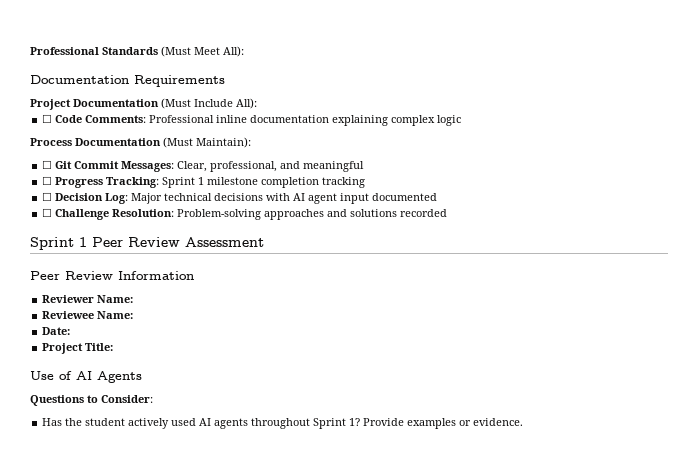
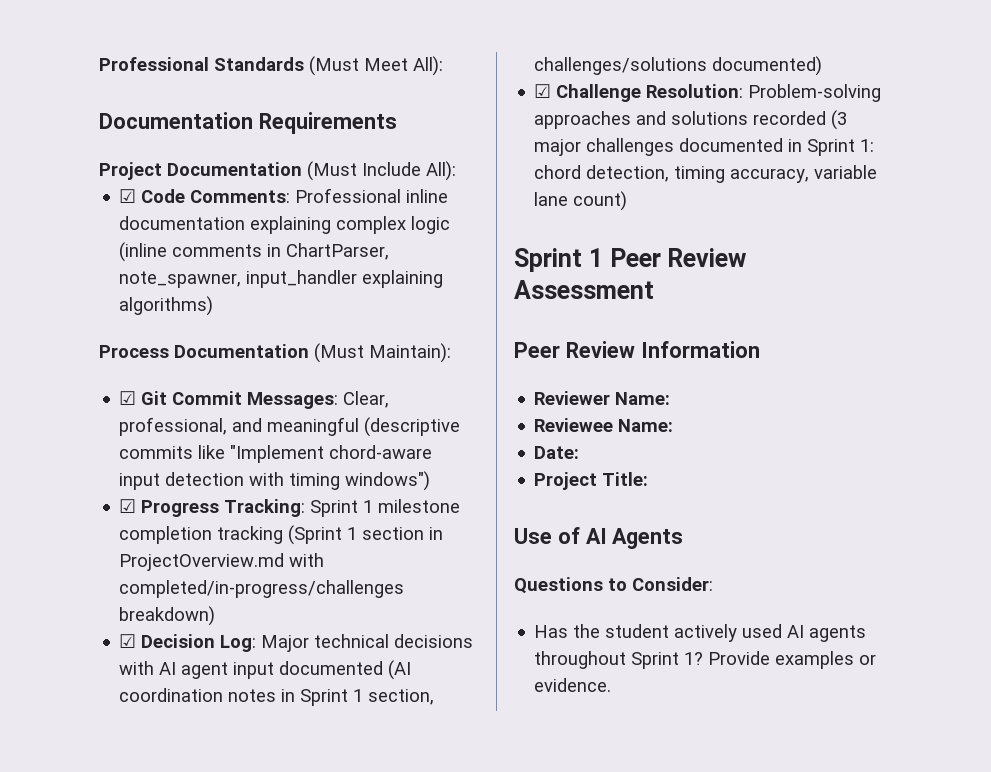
- ☐ Code Comments: Professional inline documentation explaining complex logic
+ ☑ Code Comments: Professional inline documentation explaining complex logic (inline comments in ChartParser, note_spawner, input_handler explaining algorithms)
- ☐ Git Commit Messages: Clear, professional, and meaningful
- ☐ Progress Tracking: Sprint 1 milestone completion tracking
- ☐ Decision Log: Major technical decisions with AI agent input documented
- ☐ Challenge Resolution: Problem-solving approaches and solutions recorded
+ ☑ Git Commit Messages: Clear, professional, and meaningful (descriptive commits like "Implement chord-aware input detection with timing windows")
+ ☑ Progress Tracking: Sprint 1 milestone completion tracking (Sprint 1 section in ProjectOverview.md with completed/in-progress/challenges breakdown)
+ ☑ Decision Log: Major technical decisions with AI agent input documented (AI coordination notes in Sprint 1 section, challenges/solutions documented)
+ ☑ Challenge Resolution: Problem-solving approaches and solutions recorded (3 major challenges documented in Sprint 1: chord detection, timing accuracy, variable lane count)

